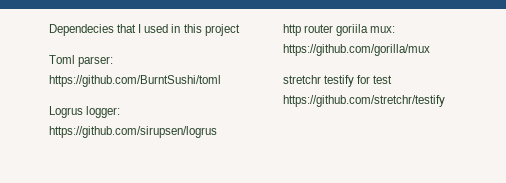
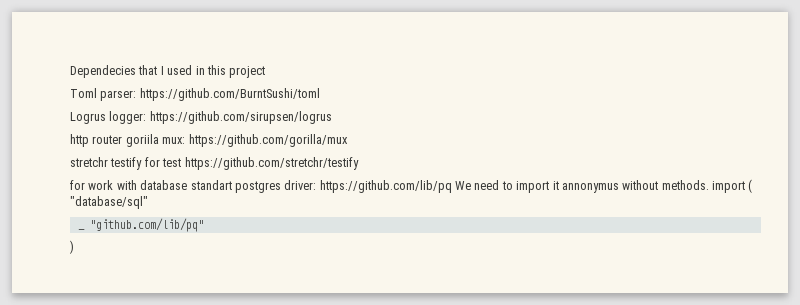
+ for work with database standart postgres driver: https://github.com/lib/pq We need to import it annonymus without methods. import ( "database/sql"
+ _ "github.com/lib/pq"
+ )

